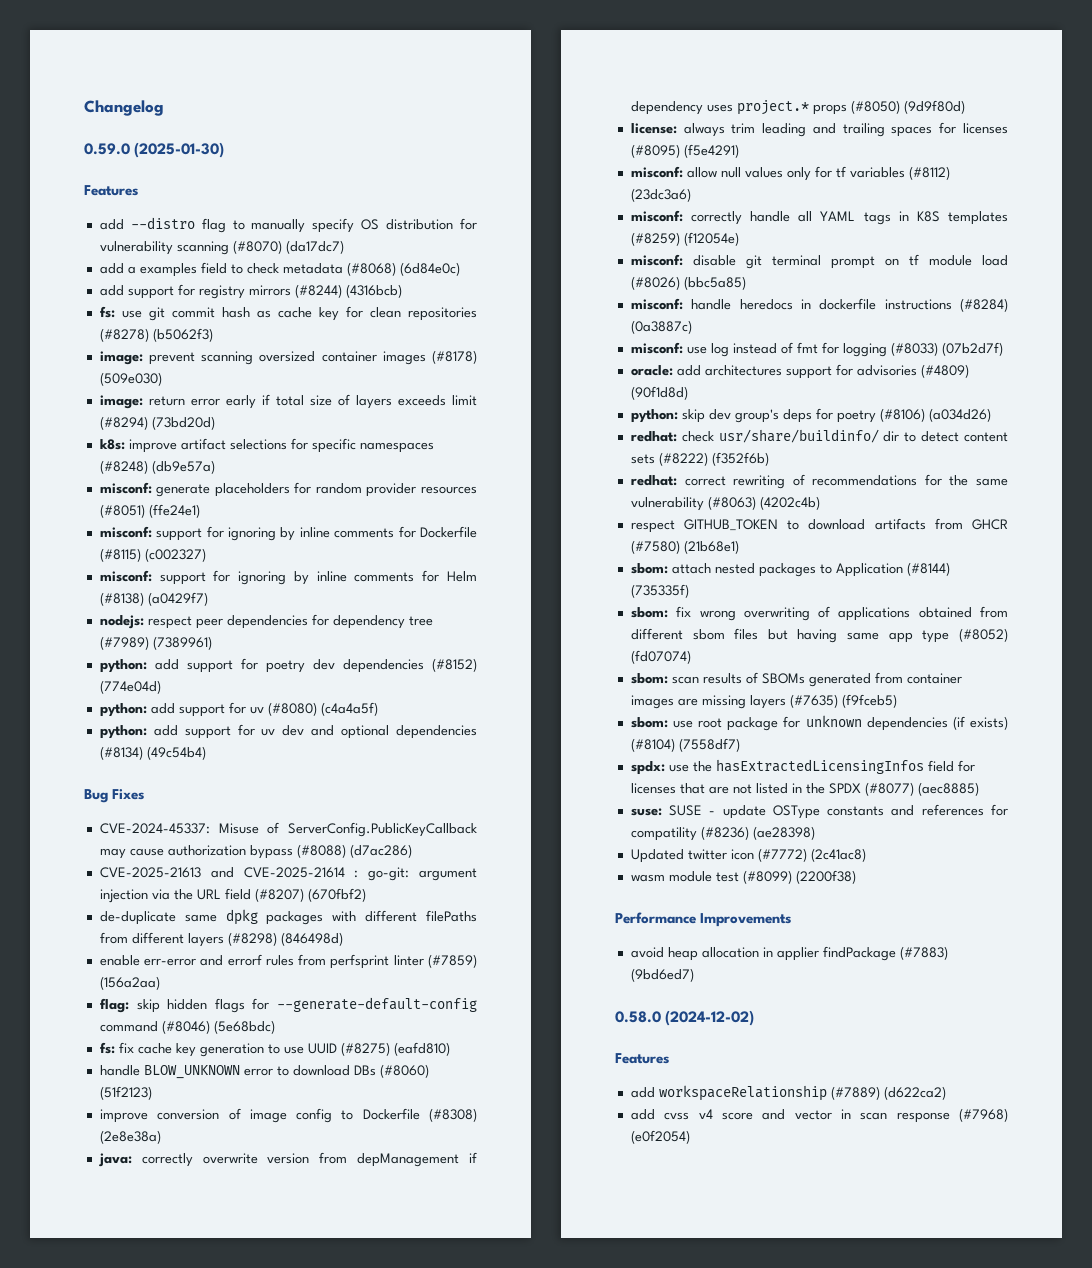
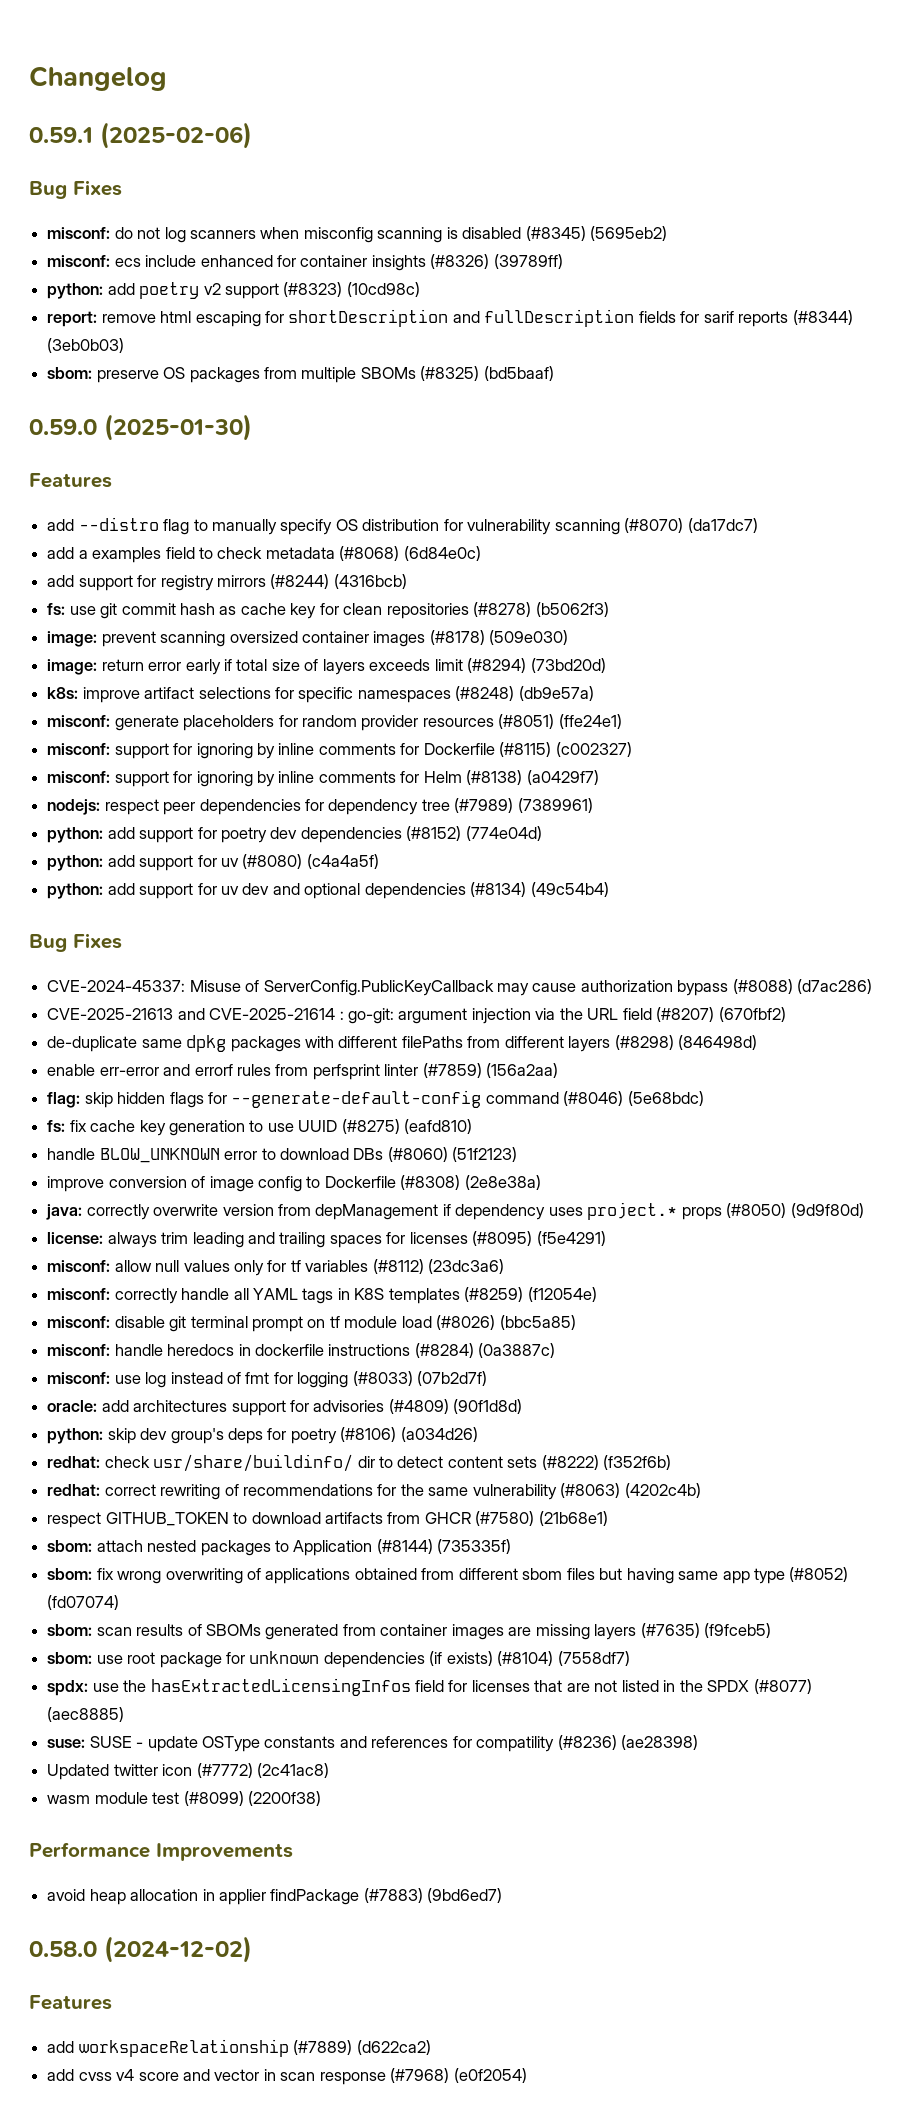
+ 0.59.1 (2025-02-06)
+ Bug Fixes
+ misconf: do not log scanners when misconfig scanning is disabled (#8345) (5695eb2)
+ misconf: ecs include enhanced for container insights (#8326) (39789ff)
+ python: add poetry v2 support (#8323) (10cd98c)
+ report: remove html escaping for shortDescription and fullDescription fields for sarif reports (#8344) (3eb0b03)
+ sbom: preserve OS packages from multiple SBOMs (#8325) (bd5baaf)

